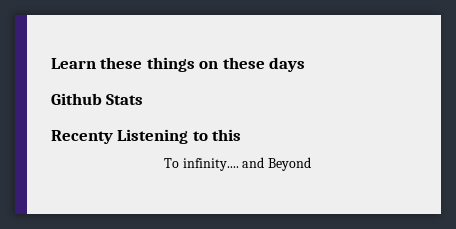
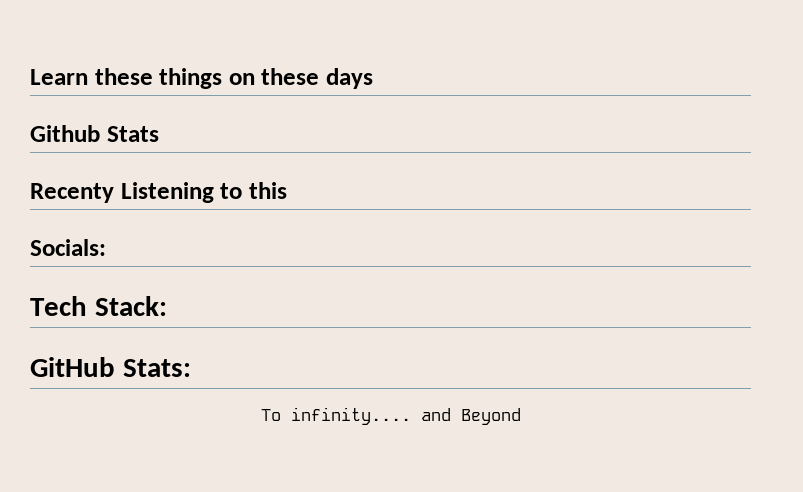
+ Socials:
+ Tech Stack:
+ GitHub Stats:

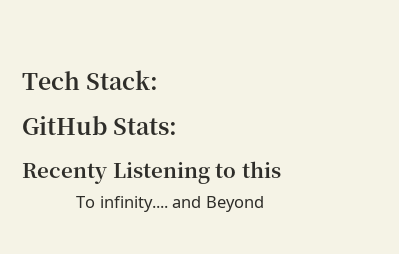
- Learn these things on these days
- Github Stats
+ Tech Stack:
+ GitHub Stats:
- Socials:
- Tech Stack:
- GitHub Stats:

